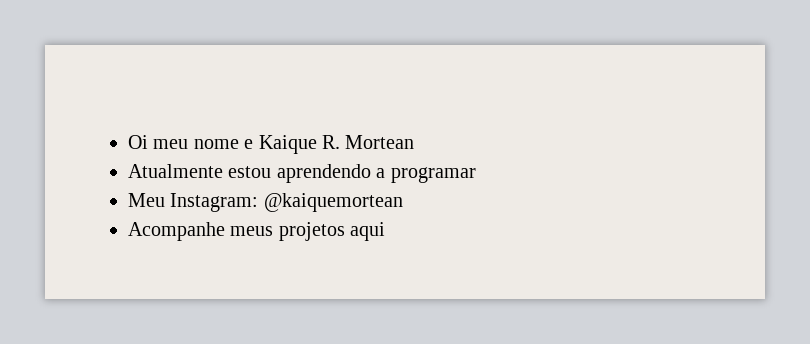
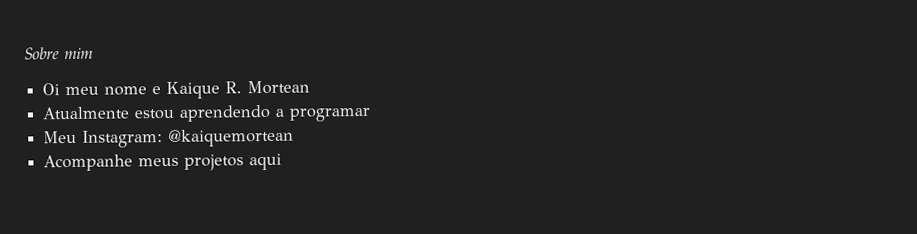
+ Sobre mim

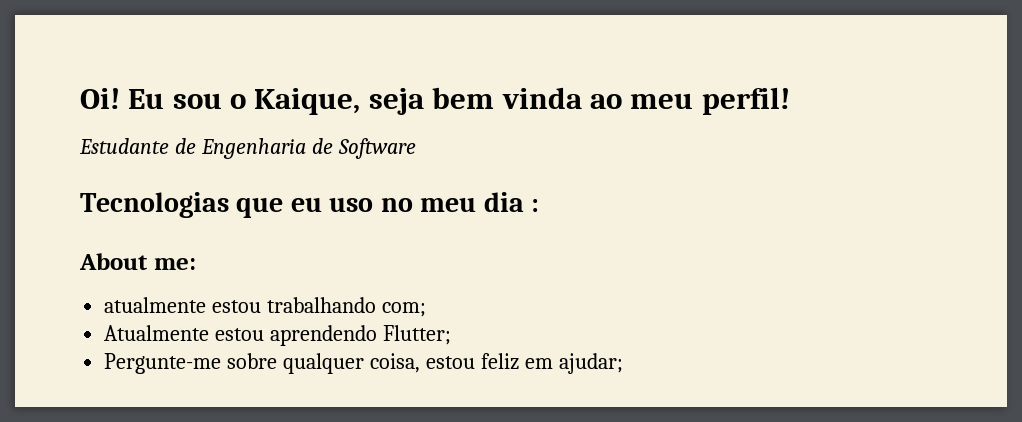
- Sobre mim
- Oi meu nome e Kaique R. Mortean
- Atualmente estou aprendendo a programar
- Meu Instagram: @kaiquemortean
- Acompanhe meus projetos aqui
+ Oi! Eu sou o Kaique, seja bem vinda ao meu perfil!
+ Estudante de Engenharia de Software
+ Tecnologias que eu uso no meu dia :
+ About me:
+ atualmente estou trabalhando com;
+ Atualmente estou aprendendo Flutter;
+ Pergunte-me sobre qualquer coisa, estou feliz em ajudar;

